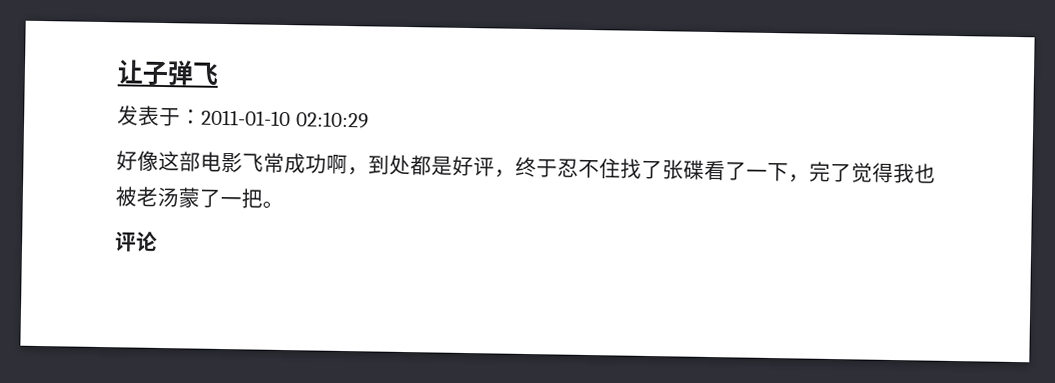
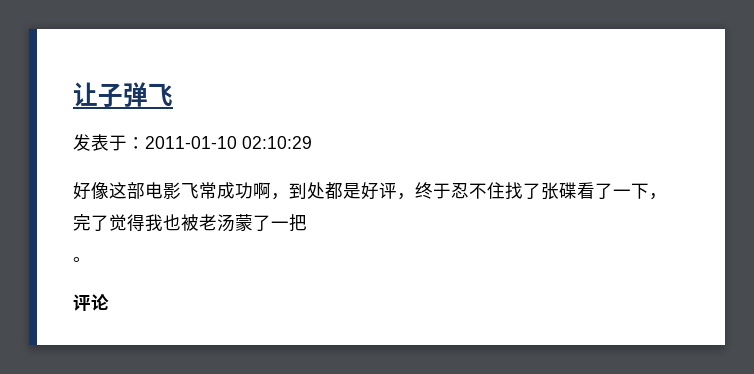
- 好像这部电影飞常成功啊，到处都是好评，终于忍不住找了张碟看了一下，完了觉得我也被老汤蒙了一把。
+ 好像这部电影飞常成功啊，到处都是好评，终于忍不住找了张碟看了一下，完了觉得我也被老汤蒙了一把
+ 。

